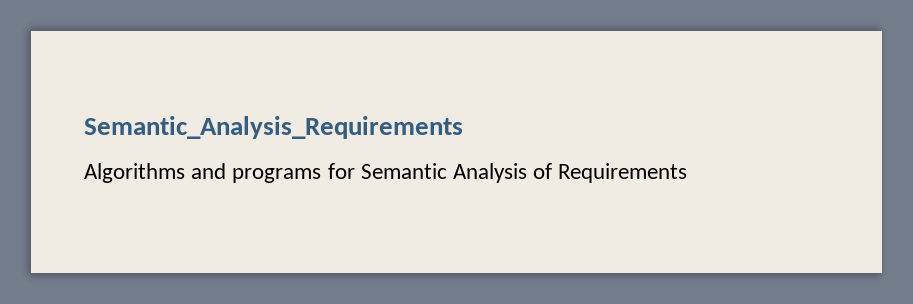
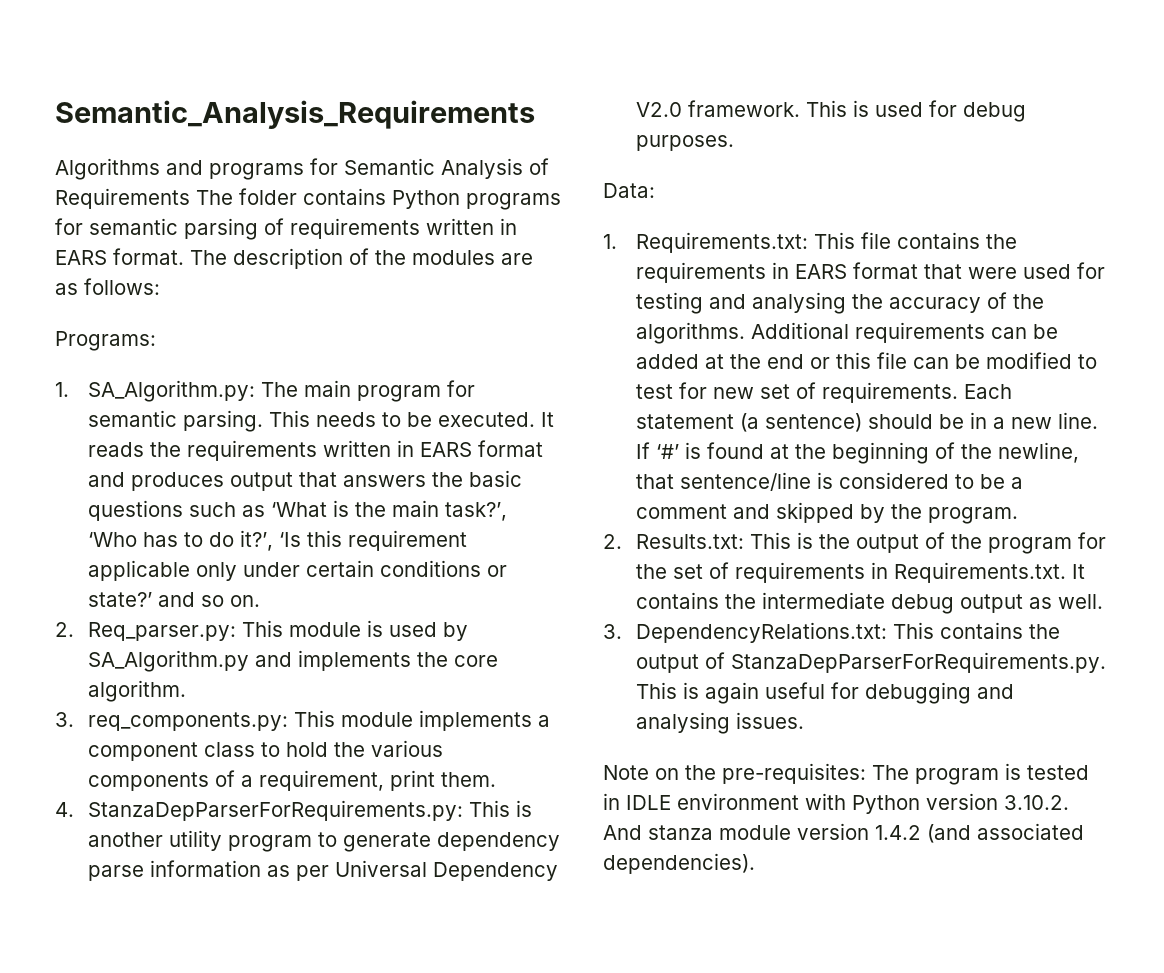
- Algorithms and programs for Semantic Analysis of Requirements
+ Algorithms and programs for Semantic Analysis of Requirements The folder contains Python programs for semantic parsing of requirements written in EARS format. The description of the modules are as follows:
+ Programs:
+ 1. SA_Algorithm.py: The main program for semantic parsing. This needs to be executed. It reads the requirements written in EARS format and produces output that answers the basic questions such as ‘What is the main task?’, ‘Who has to do it?’, ‘Is this requirement applicable only under certain conditions or state?’ and so on.
+ 2. Req_parser.py: This module is used by SA_Algorithm.py and implements the core algorithm.
+ 3. req_components.py: This module implements a component class to hold the various components of a requirement, print them.
+ 4. StanzaDepParserForRequirements.py: This is another utility program to generate dependency parse information as per Universal Dependency V2.0 framework. This is used for debug purposes.
+ Data:
+ 1. Requirements.txt: This file contains the requirements in EARS format that were used for testing and analysing the accuracy of the algorithms. Additional requirements can be added at the end or this file can be modified to test for new set of requirements. Each statement (a sentence) should be in a new line. If ‘#’ is found at the beginning of the newline, that sentence/line is considered to be a comment and skipped by the program.
+ 2. Results.txt: This is the output of the program for the set of requirements in Requirements.txt. It contains the intermediate debug output as well.
+ 3. DependencyRelations.txt: This contains the output of StanzaDepParserForRequirements.py. This is again useful for debugging and analysing issues.
+ Note on the pre-requisites: The program is tested in IDLE environment with Python version 3.10.2. And stanza module version 1.4.2 (and associated dependencies).

